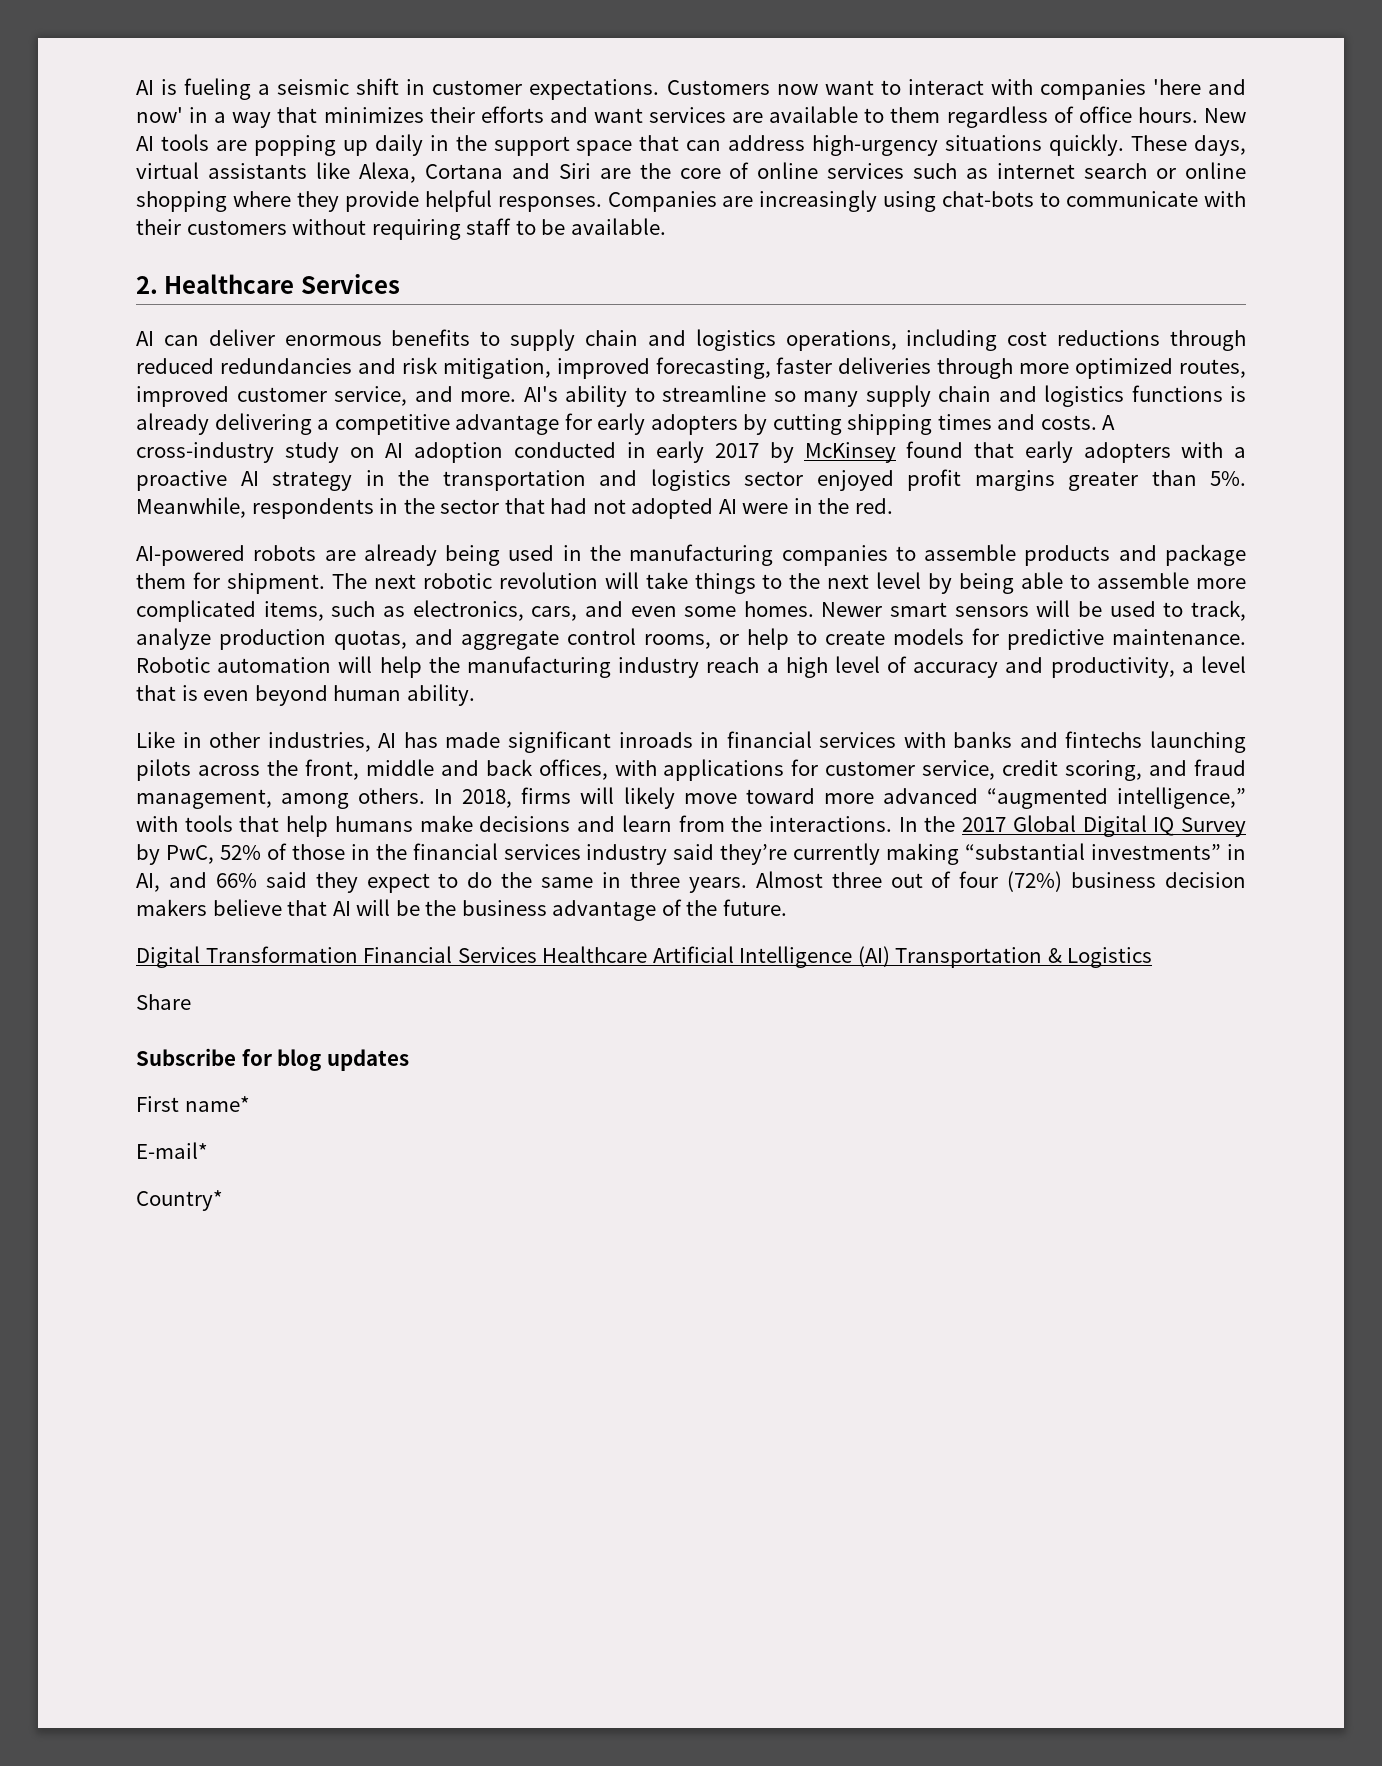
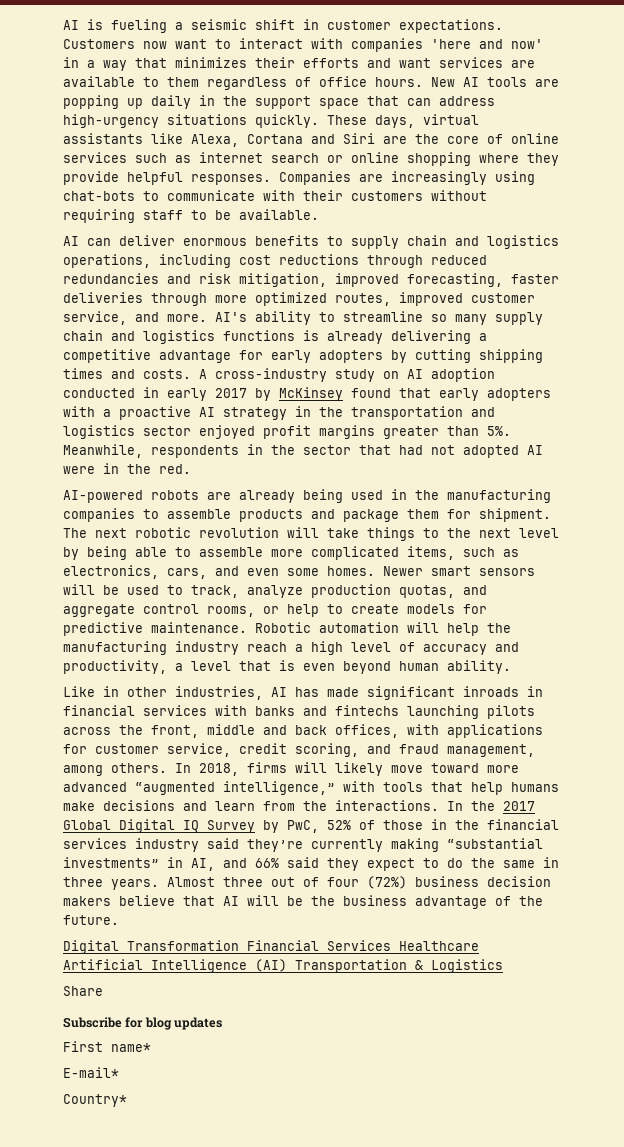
- 2. Healthcare Services

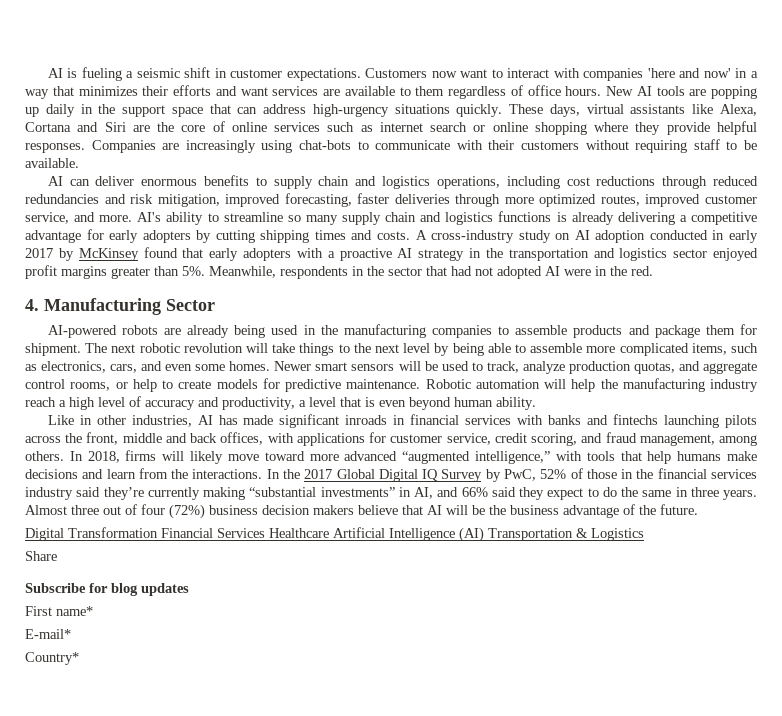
+ 4. Manufacturing Sector

